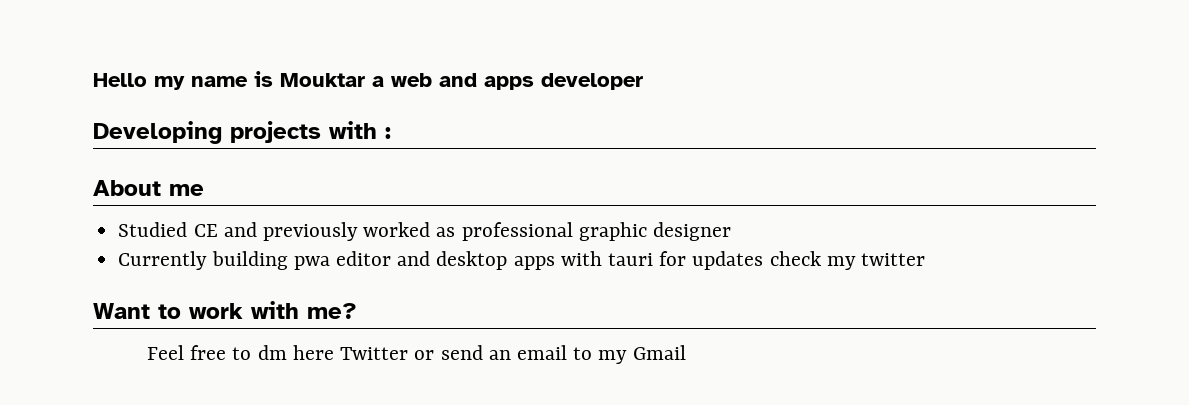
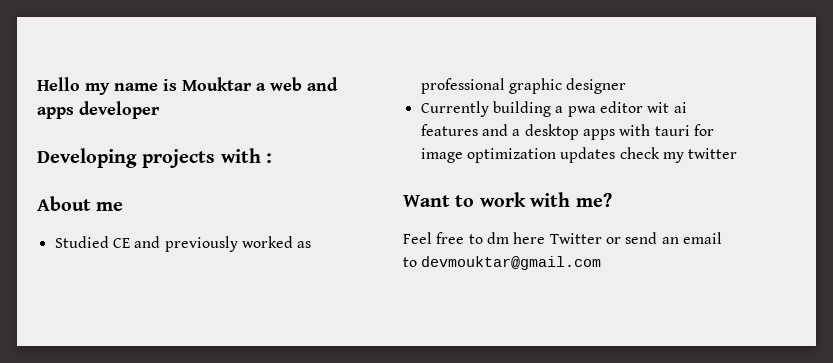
- Currently building pwa editor and desktop apps with tauri for updates check my twitter
+ Currently building a pwa editor wit ai features and a desktop apps with tauri for image optimization updates check my twitter
- Feel free to dm here Twitter or send an email to my Gmail
+ Feel free to dm here Twitter or send an email to devmouktar@gmail.com

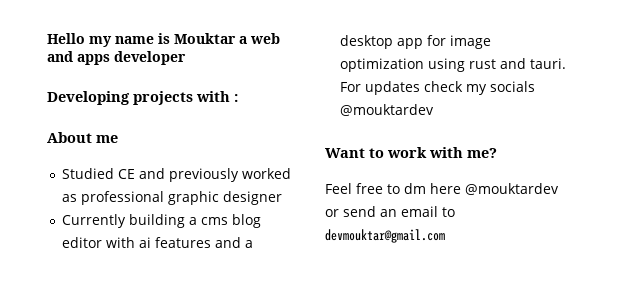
- Currently building a pwa editor wit ai features and a desktop apps with tauri for image optimization updates check my twitter
+ Currently building a cms blog editor with ai features and a desktop app for image optimization using rust and tauri. For updates check my socials @mouktardev
- Feel free to dm here Twitter or send an email to devmouktar@gmail.com
+ Feel free to dm here @mouktardev or send an email to devmouktar@gmail.com

